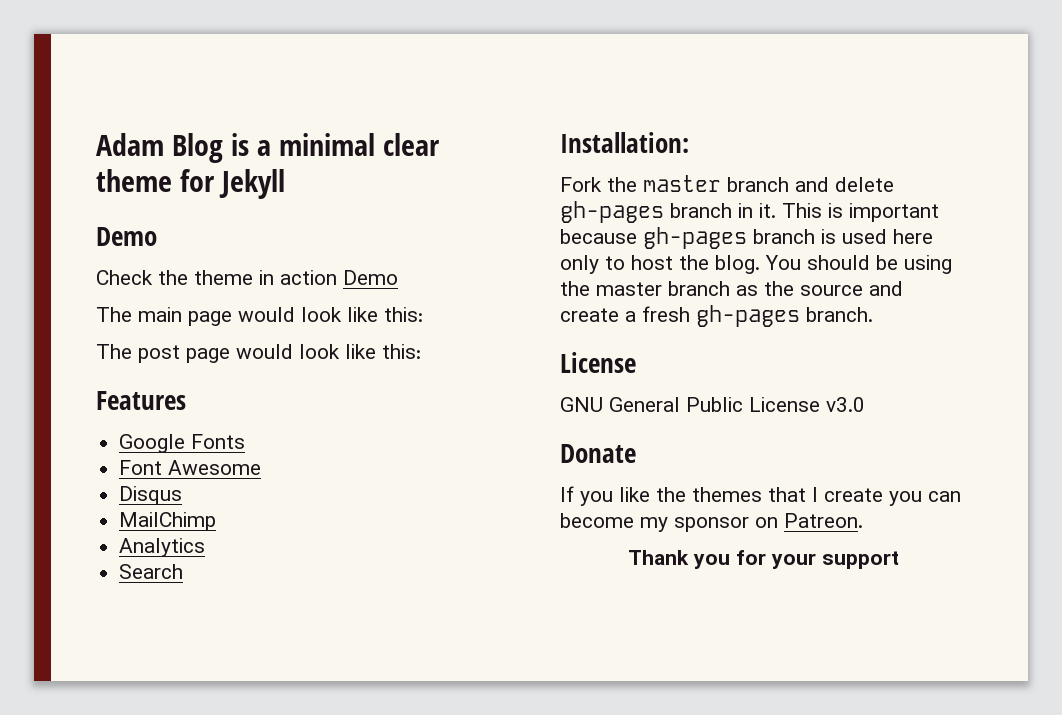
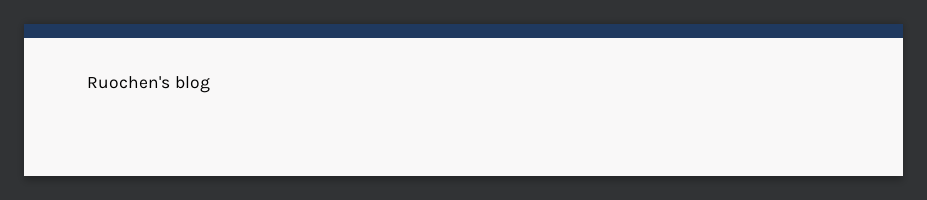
- Adam Blog is a minimal clear theme for Jekyll
- Demo
- Check the theme in action Demo
- The main page would look like this:
- The post page would look like this:
- Features
- Google Fonts
- Font Awesome
- Disqus
- MailChimp
- Analytics
- Search
- Installation:
- Fork the master branch and delete gh-pages branch in it. This is important because gh-pages branch is used here only to host the blog. You should be using the master branch as the source and create a fresh gh-pages branch.
- License
- GNU General Public License v3.0
- Donate
- If you like the themes that I create you can become my sponsor on Patreon.
- Thank you for your support
+ Ruochen's blog

